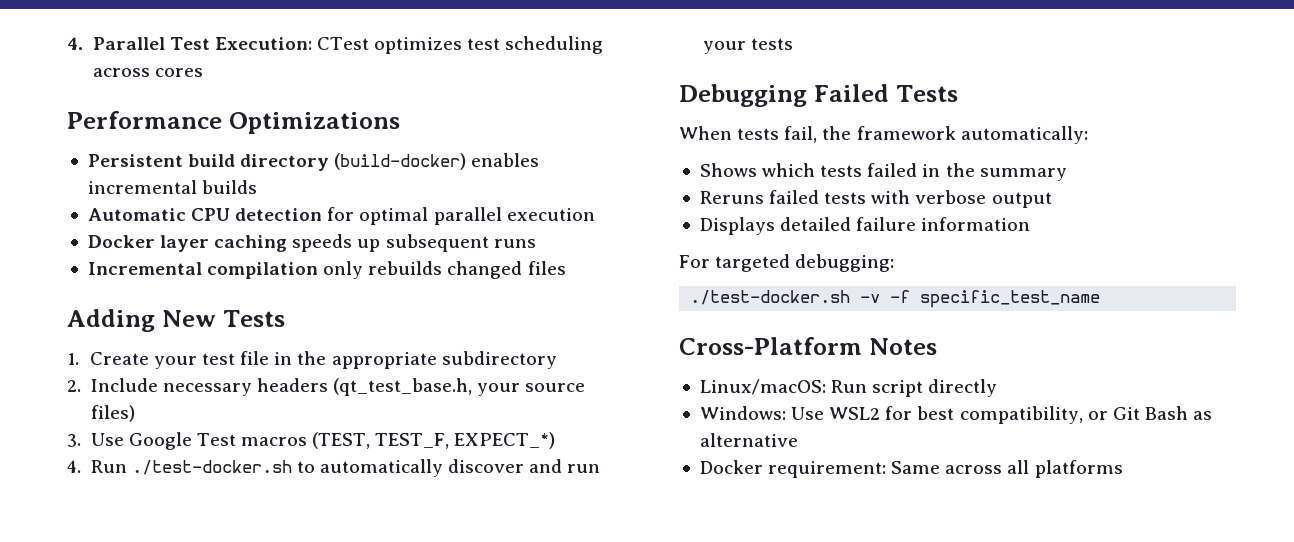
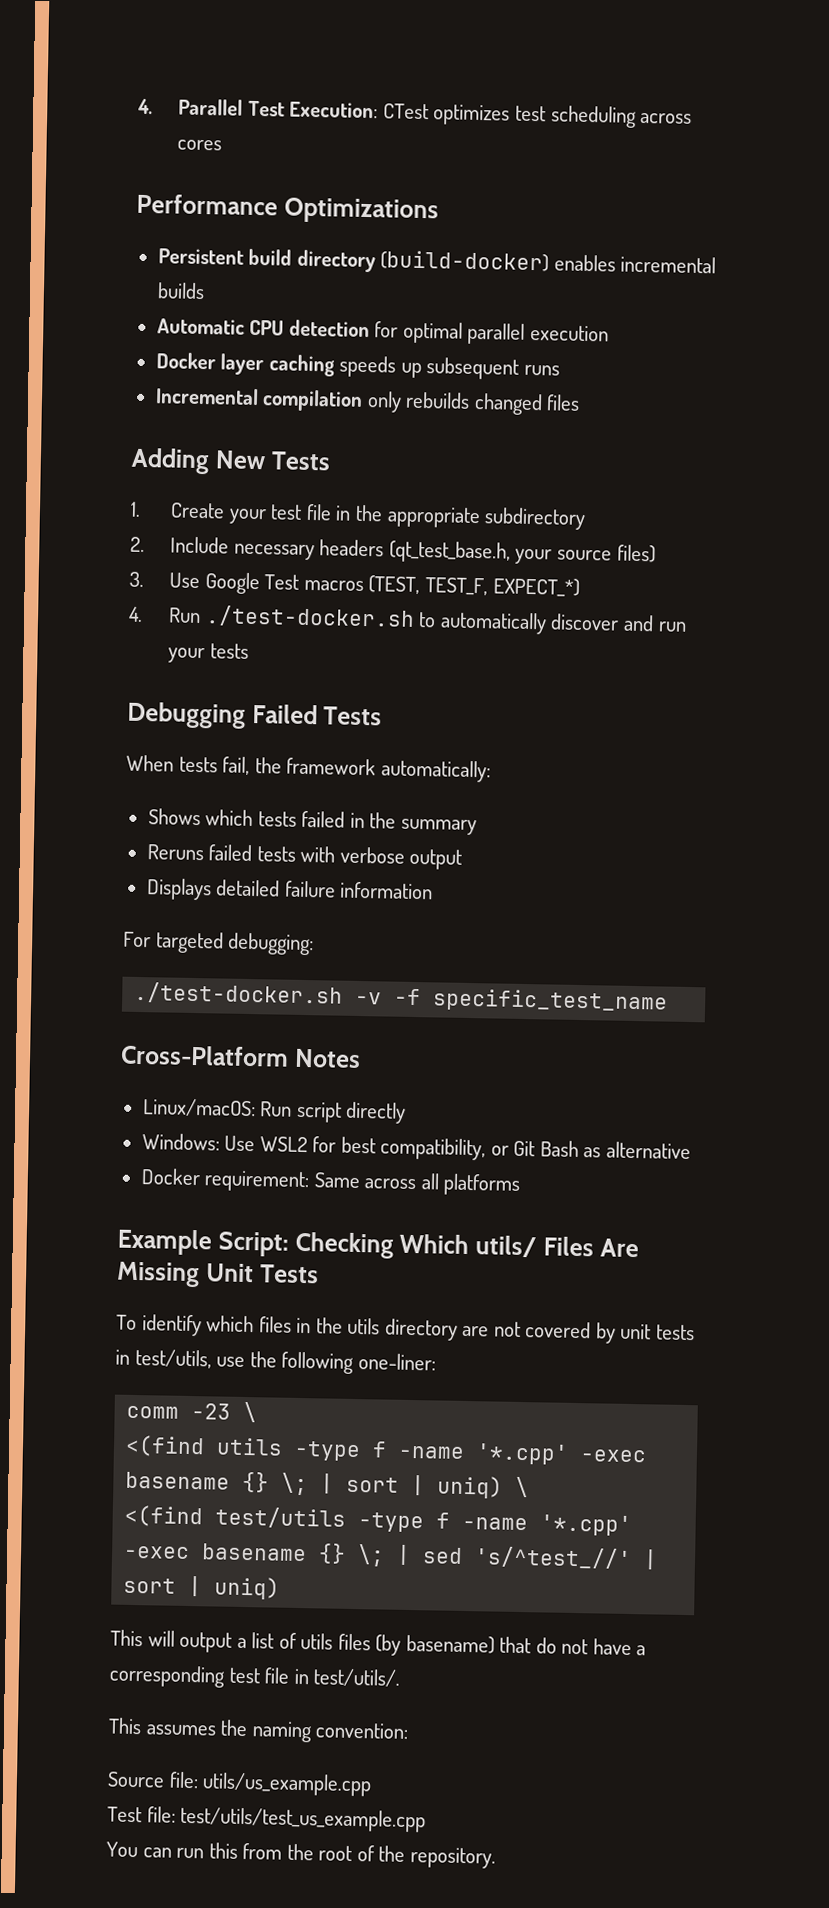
+ Example Script: Checking Which utils/ Files Are Missing Unit Tests
+ To identify which files in the utils directory are not covered by unit tests in test/utils, use the following one-liner:
+ comm -23 \
+ <(find utils -type f -name '*.cpp' -exec basename {} \; | sort | uniq) \
+ <(find test/utils -type f -name '*.cpp' -exec basename {} \; | sed 's/^test_//' | sort | uniq)
+ This will output a list of utils files (by basename) that do not have a corresponding test file in test/utils/.
+ This assumes the naming convention:
+ Source file: utils/us_example.cpp
+ Test file: test/utils/test_us_example.cpp
+ You can run this from the root of the repository.

